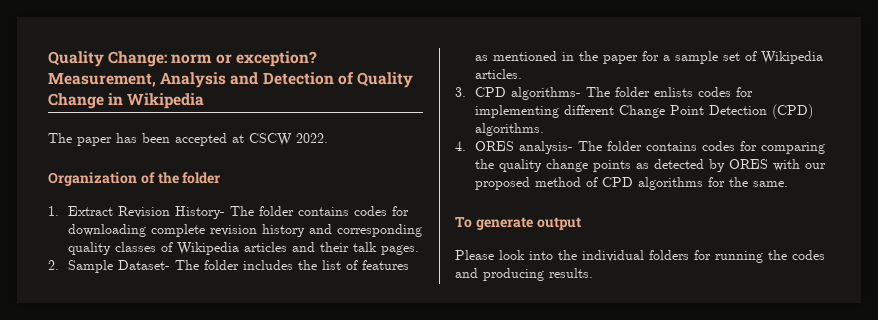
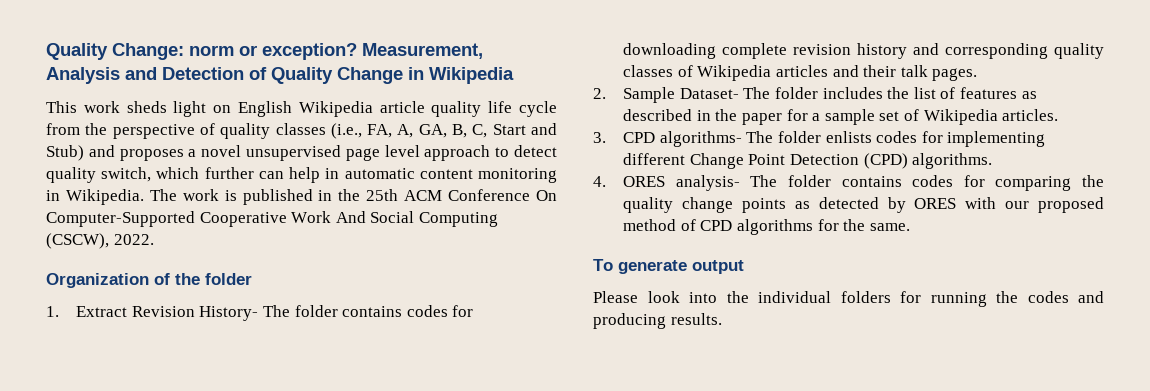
- The paper has been accepted at CSCW 2022.
+ This work sheds light on English Wikipedia article quality life cycle from the perspective of quality classes (i.e., FA, A, GA, B, C, Start and Stub) and proposes a novel unsupervised page level approach to detect quality switch, which further can help in automatic content monitoring in Wikipedia. The work is published in the 25th ACM Conference On Computer-Supported Cooperative Work And Social Computing (CSCW), 2022.
- 2. Sample Dataset- The folder includes the list of features as mentioned in the paper for a sample set of Wikipedia articles.
+ 2. Sample Dataset- The folder includes the list of features as described in the paper for a sample set of Wikipedia articles.

